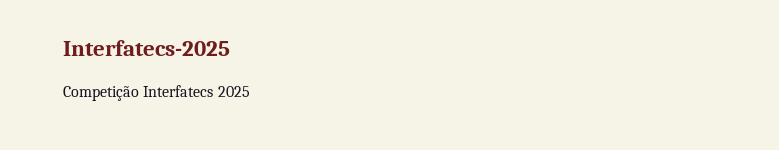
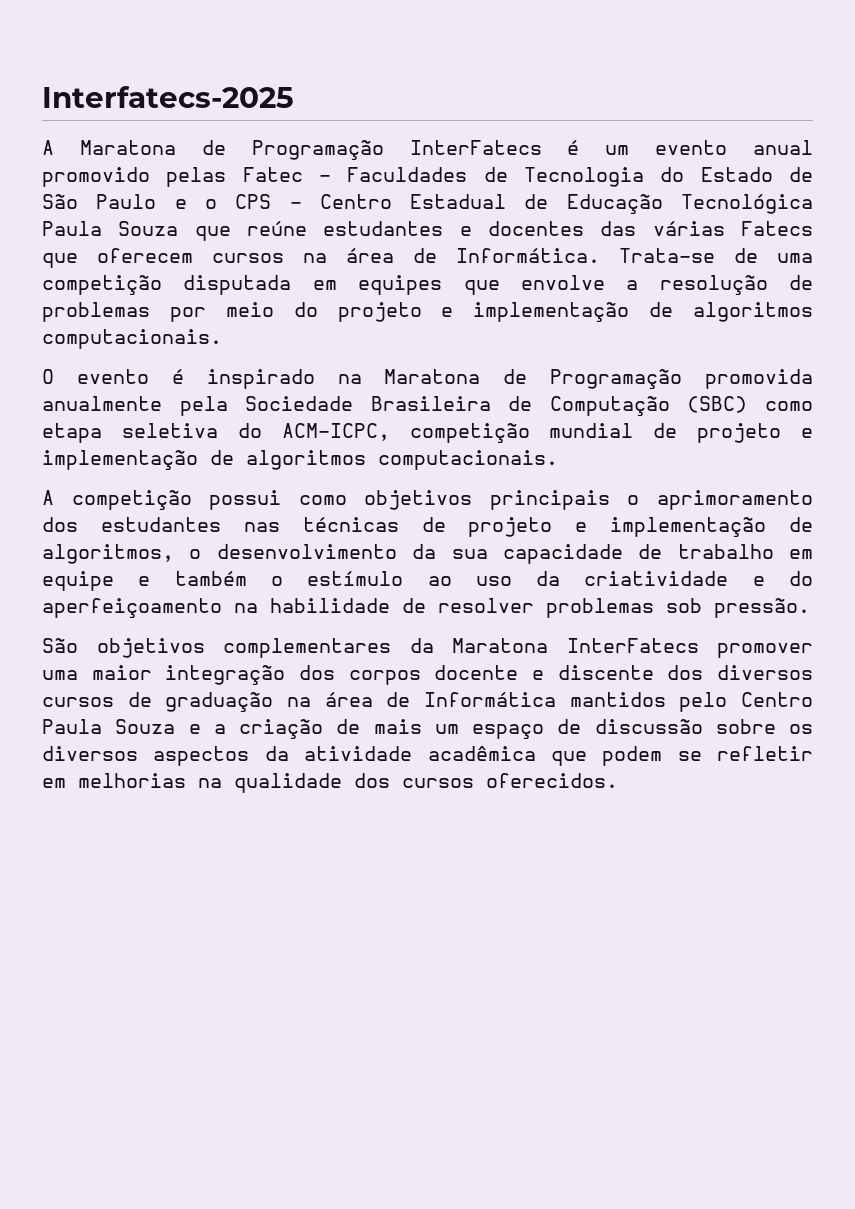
- Competição Interfatecs 2025
+ A Maratona de Programação InterFatecs é um evento anual promovido pelas Fatec - Faculdades de Tecnologia do Estado de São Paulo e o CPS - Centro Estadual de Educação Tecnológica Paula Souza que reúne estudantes e docentes das várias Fatecs que oferecem cursos na área de Informática. Trata-se de uma competição disputada em equipes que envolve a resolução de problemas por meio do projeto e implementação de algoritmos computacionais.
+ O evento é inspirado na Maratona de Programação promovida anualmente pela Sociedade Brasileira de Computação (SBC) como etapa seletiva do ACM-ICPC, competição mundial de projeto e implementação de algoritmos computacionais.
+ A competição possui como objetivos principais o aprimoramento dos estudantes nas técnicas de projeto e implementação de algoritmos, o desenvolvimento da sua capacidade de trabalho em equipe e também o estímulo ao uso da criatividade e do aperfeiçoamento na habilidade de resolver problemas sob pressão.
+ São objetivos complementares da Maratona InterFatecs promover uma maior integração dos corpos docente e discente dos diversos cursos de graduação na área de Informática mantidos pelo Centro Paula Souza e a criação de mais um espaço de discussão sobre os diversos aspectos da atividade acadêmica que podem se refletir em melhorias na qualidade dos cursos oferecidos.

